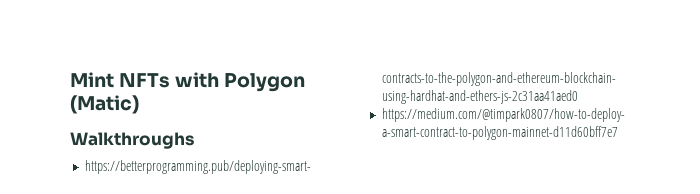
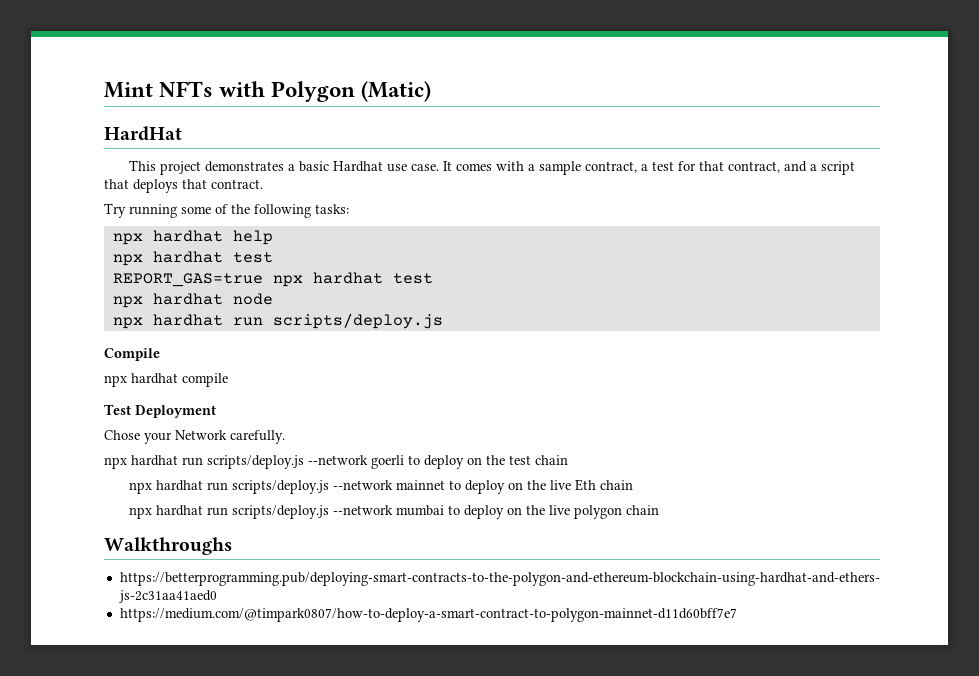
+ HardHat
+ This project demonstrates a basic Hardhat use case. It comes with a sample contract, a test for that contract, and a script that deploys that contract.
+ Try running some of the following tasks:
+ npx hardhat help
+ npx hardhat test
+ REPORT_GAS=true npx hardhat test
+ npx hardhat node
+ npx hardhat run scripts/deploy.js
+ Compile
+ npx hardhat compile
+ Test Deployment
+ Chose your Network carefully.
+ npx hardhat run scripts/deploy.js --network goerli to deploy on the test chain
+ npx hardhat run scripts/deploy.js --network mainnet to deploy on the live Eth chain
+ npx hardhat run scripts/deploy.js --network mumbai to deploy on the live polygon chain

